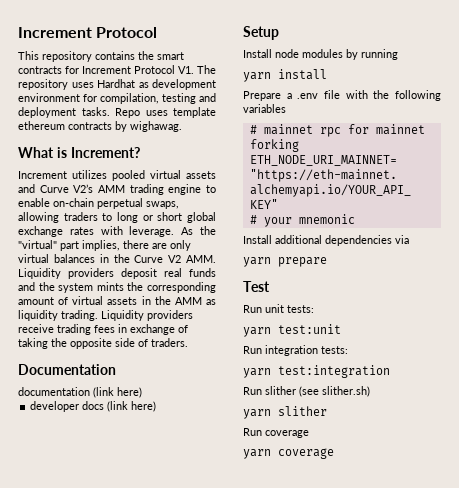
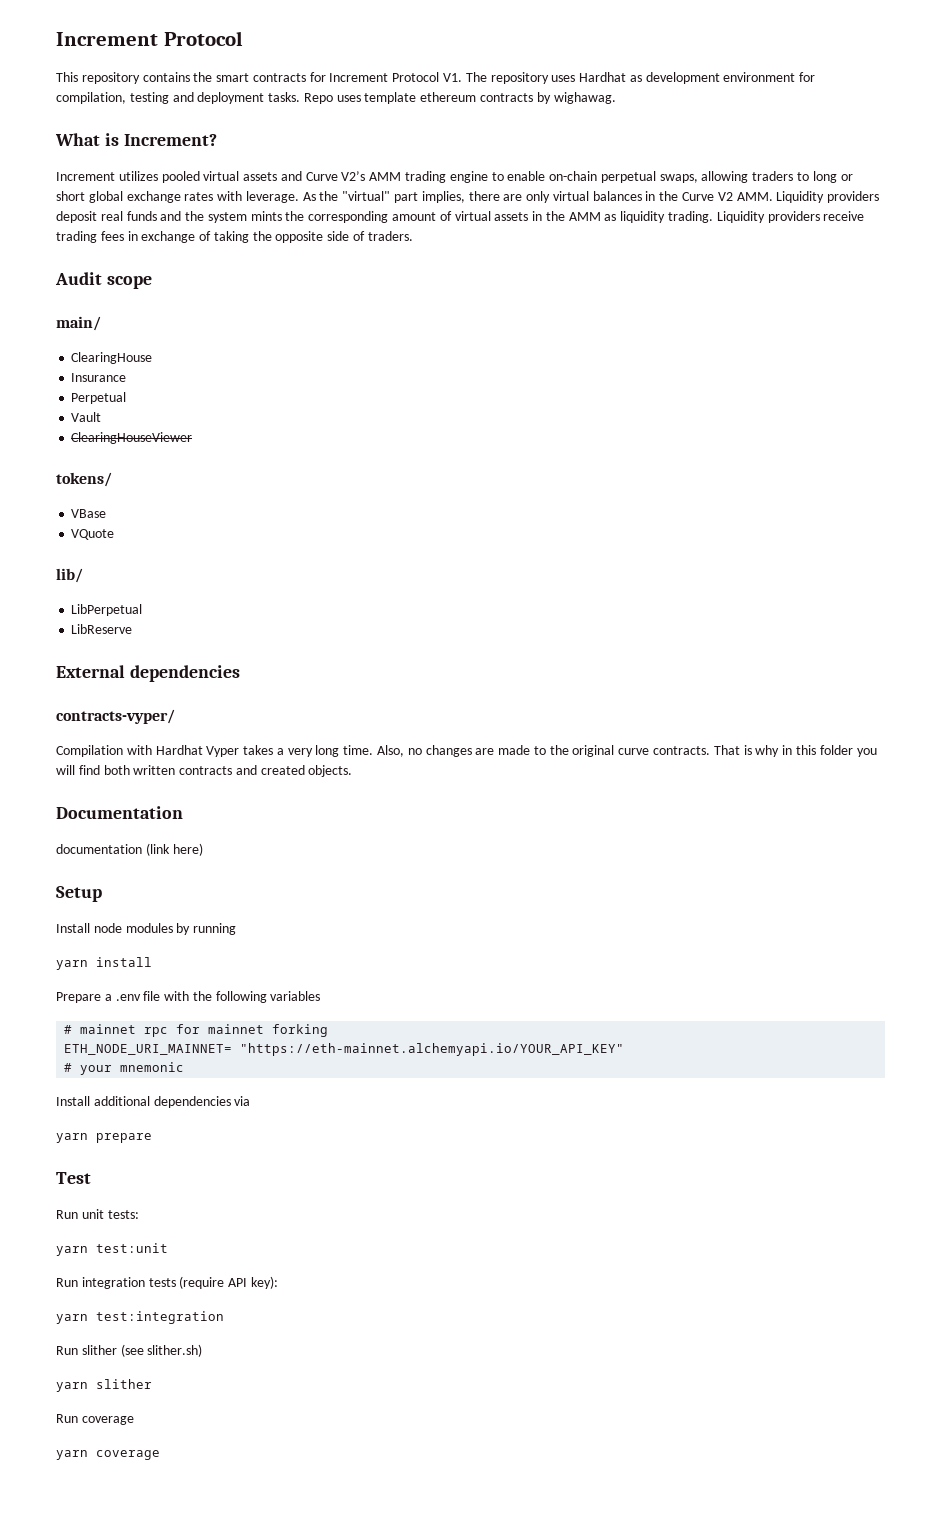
+ Audit scope
+ main/
+ ClearingHouse
+ Insurance
+ Perpetual
+ Vault
+ ClearingHouseViewer
+ tokens/
+ VBase
+ VQuote
+ lib/
+ LibPerpetual
+ LibReserve
+ External dependencies
+ contracts-vyper/
+ Compilation with Hardhat Vyper takes a very long time. Also, no changes are made to the original curve contracts. That is why in this folder you will find both written contracts and created objects.
- developer docs (link here)
- Run integration tests:
+ Run integration tests (require API key):

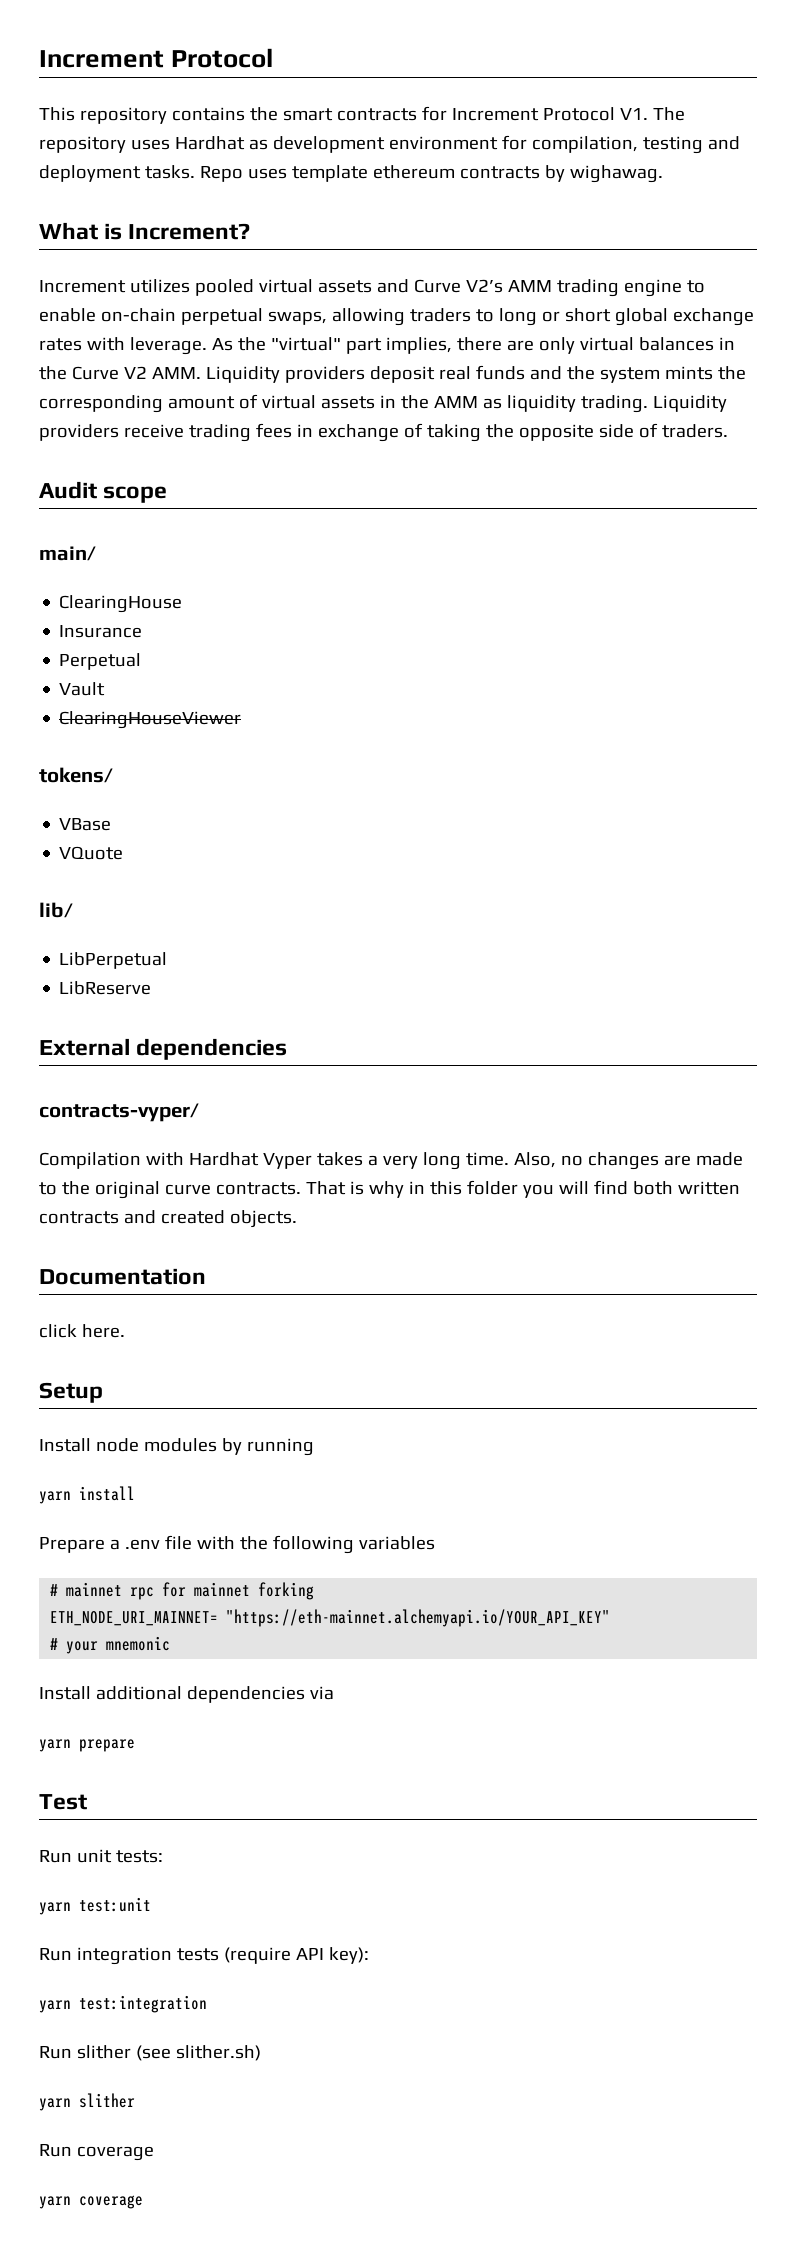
- documentation (link here)
+ click here.

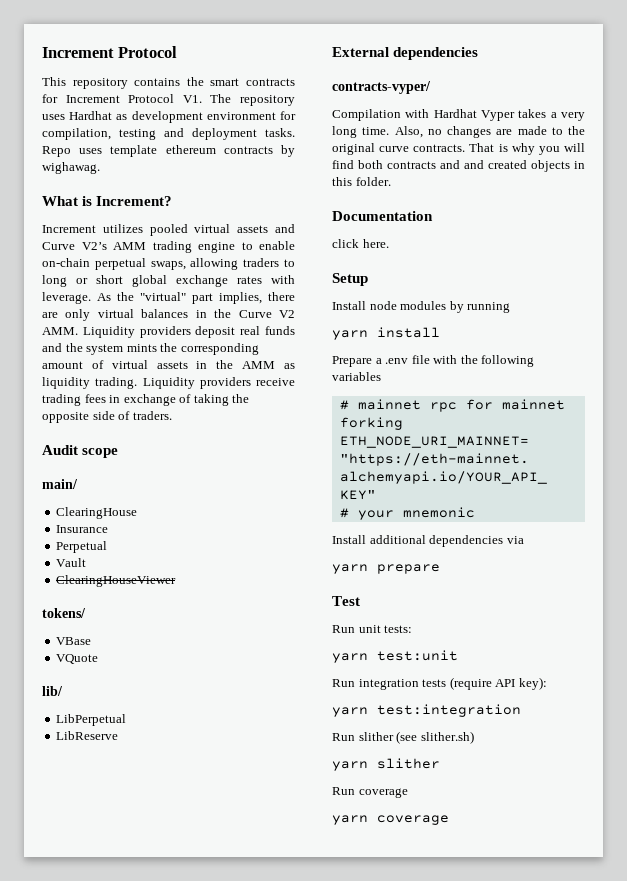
- That is why in this folder you will find both written contracts and created objects.
+ That is why you will find both contracts and and created objects in this folder.

